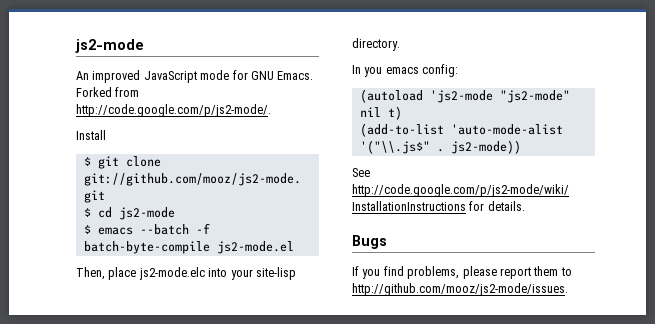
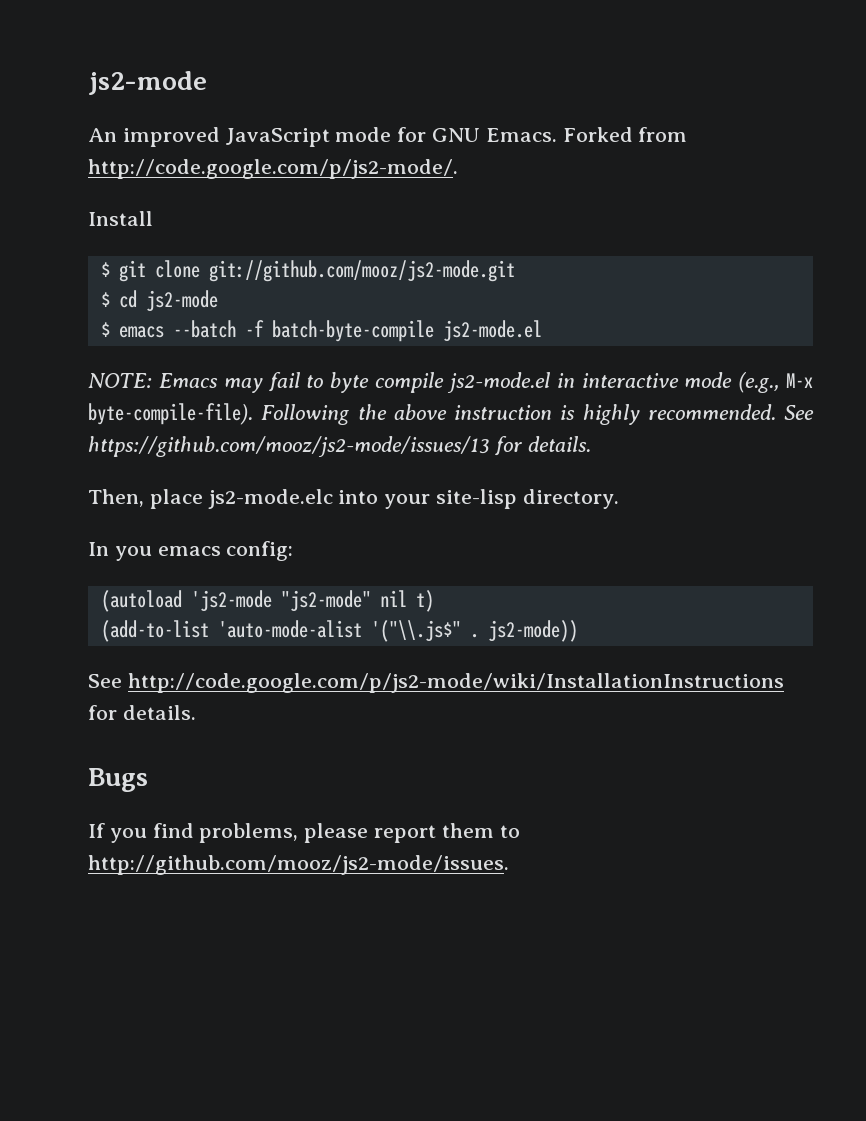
+ NOTE: Emacs may fail to byte compile js2-mode.el in interactive mode (e.g., M-x byte-compile-file). Following the above instruction is highly recommended. See https://github.com/mooz/js2-mode/issues/13 for details.

